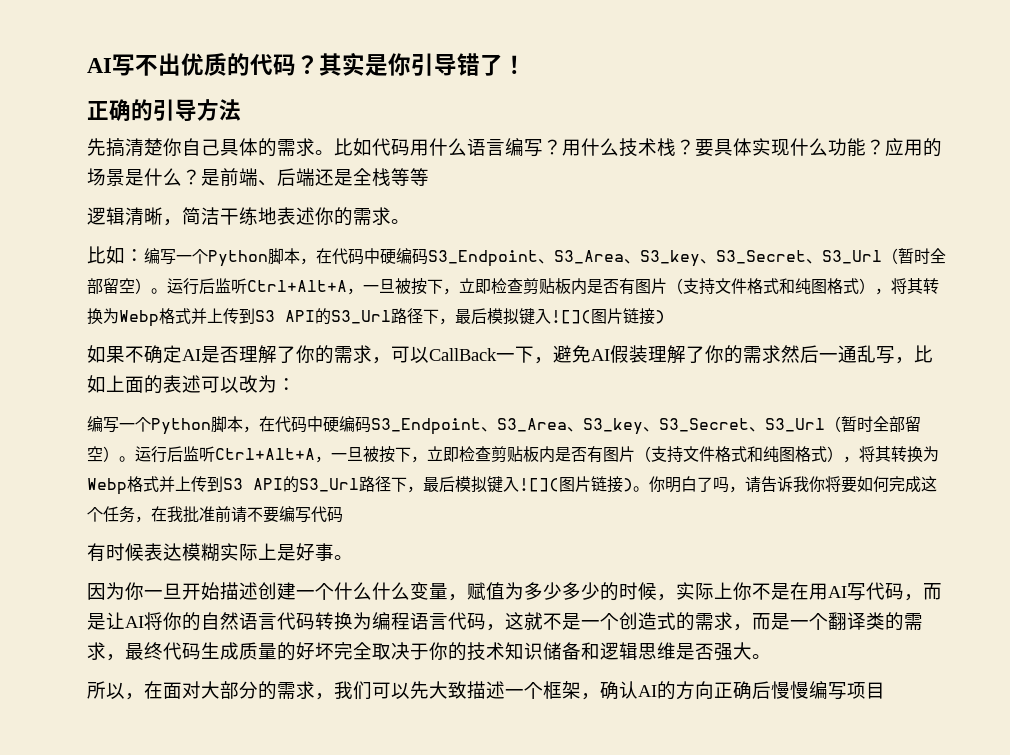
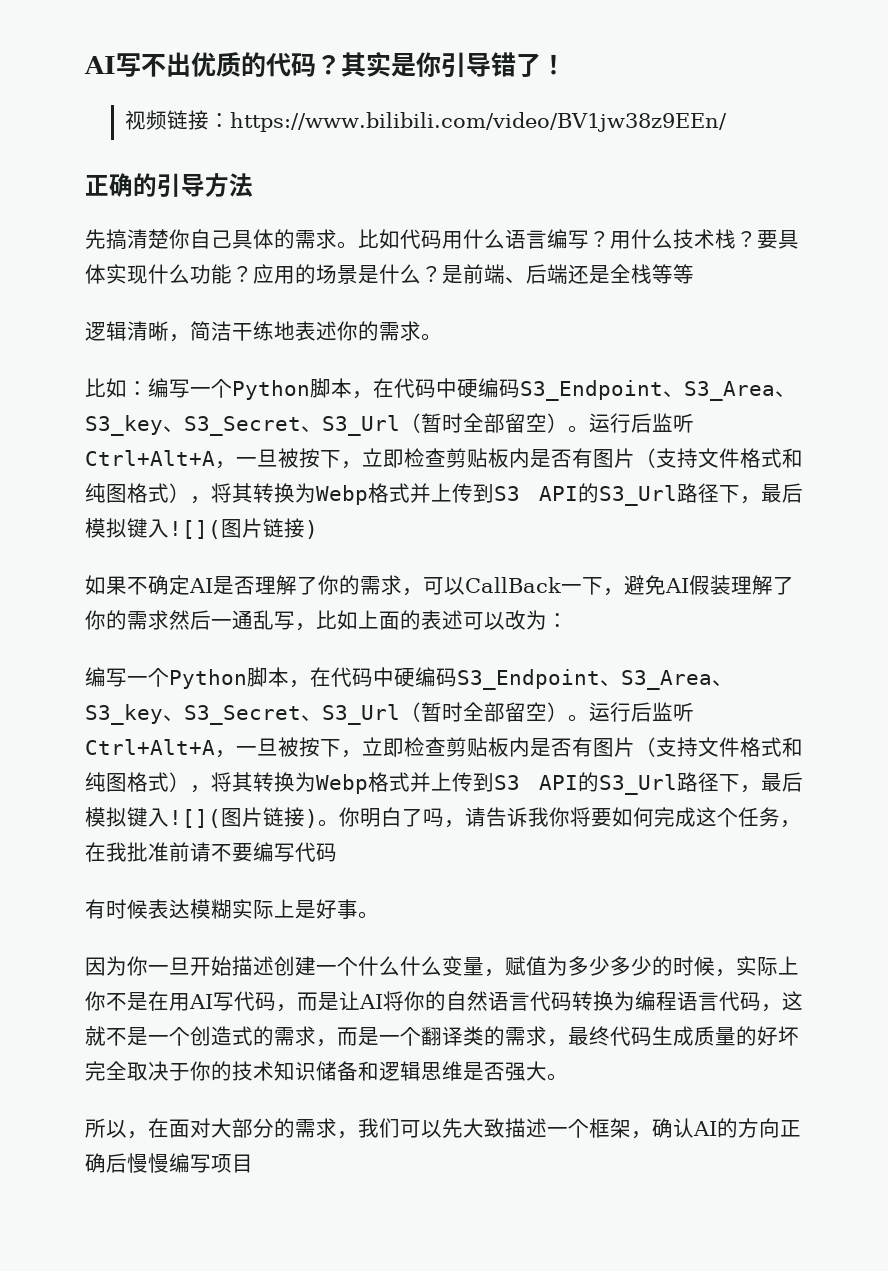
+ 视频链接：https://www.bilibili.com/video/BV1jw38z9EEn/

